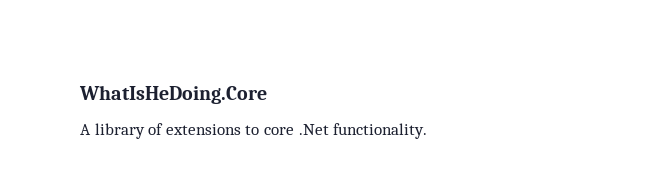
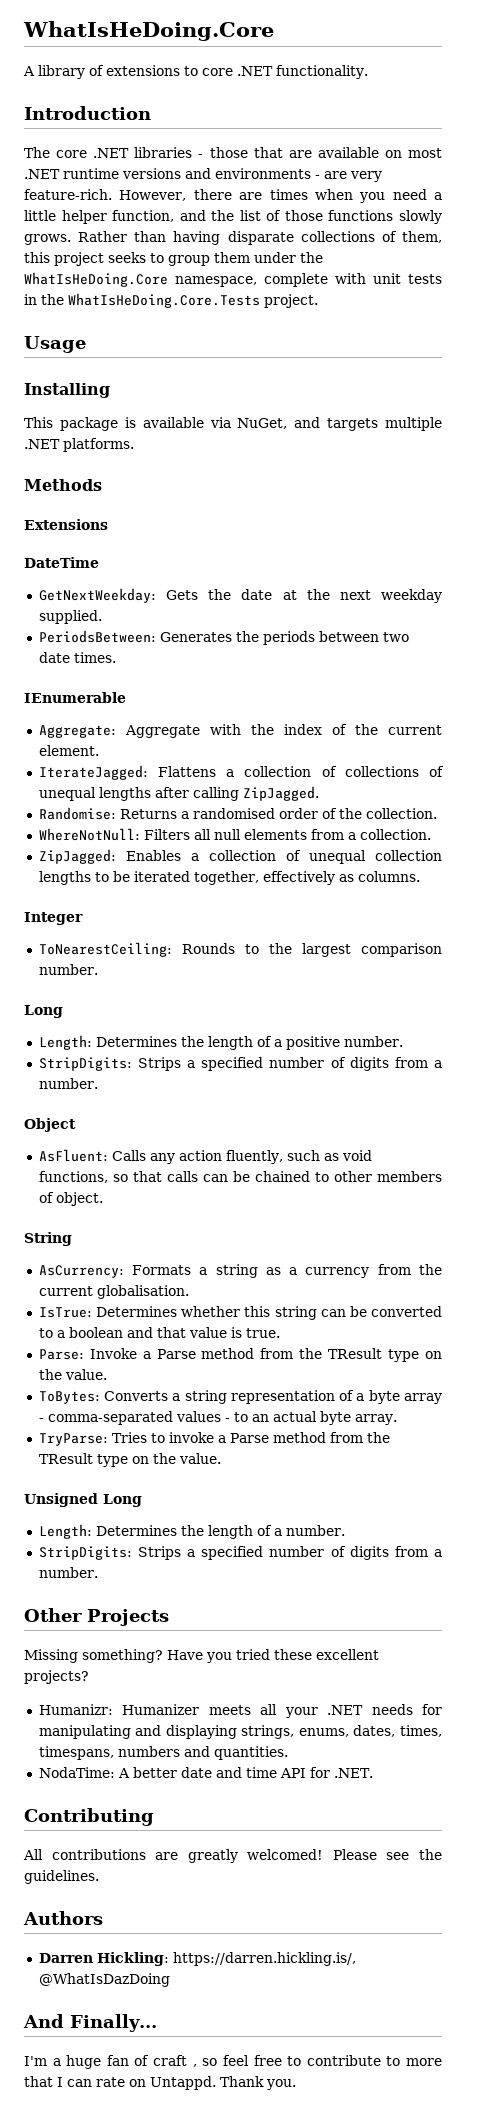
- A library of extensions to core .Net functionality.
+ A library of extensions to core .NET functionality.
+ Introduction
+ The core .NET libraries - those that are available on most .NET runtime versions and environments - are very feature-rich. However, there are times when you need a little helper function, and the list of those functions slowly grows. Rather than having disparate collections of them, this project seeks to group them under the WhatIsHeDoing.Core namespace, complete with unit tests in the WhatIsHeDoing.Core.Tests project.
+ Usage
+ Installing
+ This package is available via NuGet, and targets multiple .NET platforms.
+ Methods
+ Extensions
+ DateTime
+ GetNextWeekday: Gets the date at the next weekday supplied.
+ PeriodsBetween: Generates the periods between two date times.
+ IEnumerable
+ Aggregate: Aggregate with the index of the current element.
+ IterateJagged: Flattens a collection of collections of unequal lengths after calling ZipJagged.
+ Randomise: Returns a randomised order of the collection.
+ WhereNotNull: Filters all null elements from a collection.
+ ZipJagged: Enables a collection of unequal collection lengths to be iterated together, effectively as columns.
+ Integer
+ ToNearestCeiling: Rounds to the largest comparison number.
+ Long
+ Length: Determines the length of a positive number.
+ StripDigits: Strips a specified number of digits from a number.
+ Object
+ AsFluent: Calls any action fluently, such as void functions, so that calls can be chained to other members of object.
+ String
+ AsCurrency: Formats a string as a currency from the current globalisation.
+ IsTrue: Determines whether this string can be converted to a boolean and that value is true.
+ Parse: Invoke a Parse method from the TResult type on the value.
+ ToBytes: Converts a string representation of a byte array - comma-separated values - to an actual byte array.
+ TryParse: Tries to invoke a Parse method from the TResult type on the value.
+ Unsigned Long
+ Length: Determines the length of a number.
+ StripDigits: Strips a specified number of digits from a number.
+ Other Projects
+ Missing something? Have you tried these excellent projects?
+ Humanizr: Humanizer meets all your .NET needs for manipulating and displaying strings, enums, dates, times, timespans, numbers and quantities.
+ NodaTime: A better date and time API for .NET.
+ Contributing
+ All contributions are greatly welcomed! Please see the guidelines.
+ Authors
+ Darren Hickling: https://darren.hickling.is/, @WhatIsDazDoing
+ And Finally...
+ I'm a huge fan of craft , so feel free to contribute to more that I can rate on Untappd. Thank you.

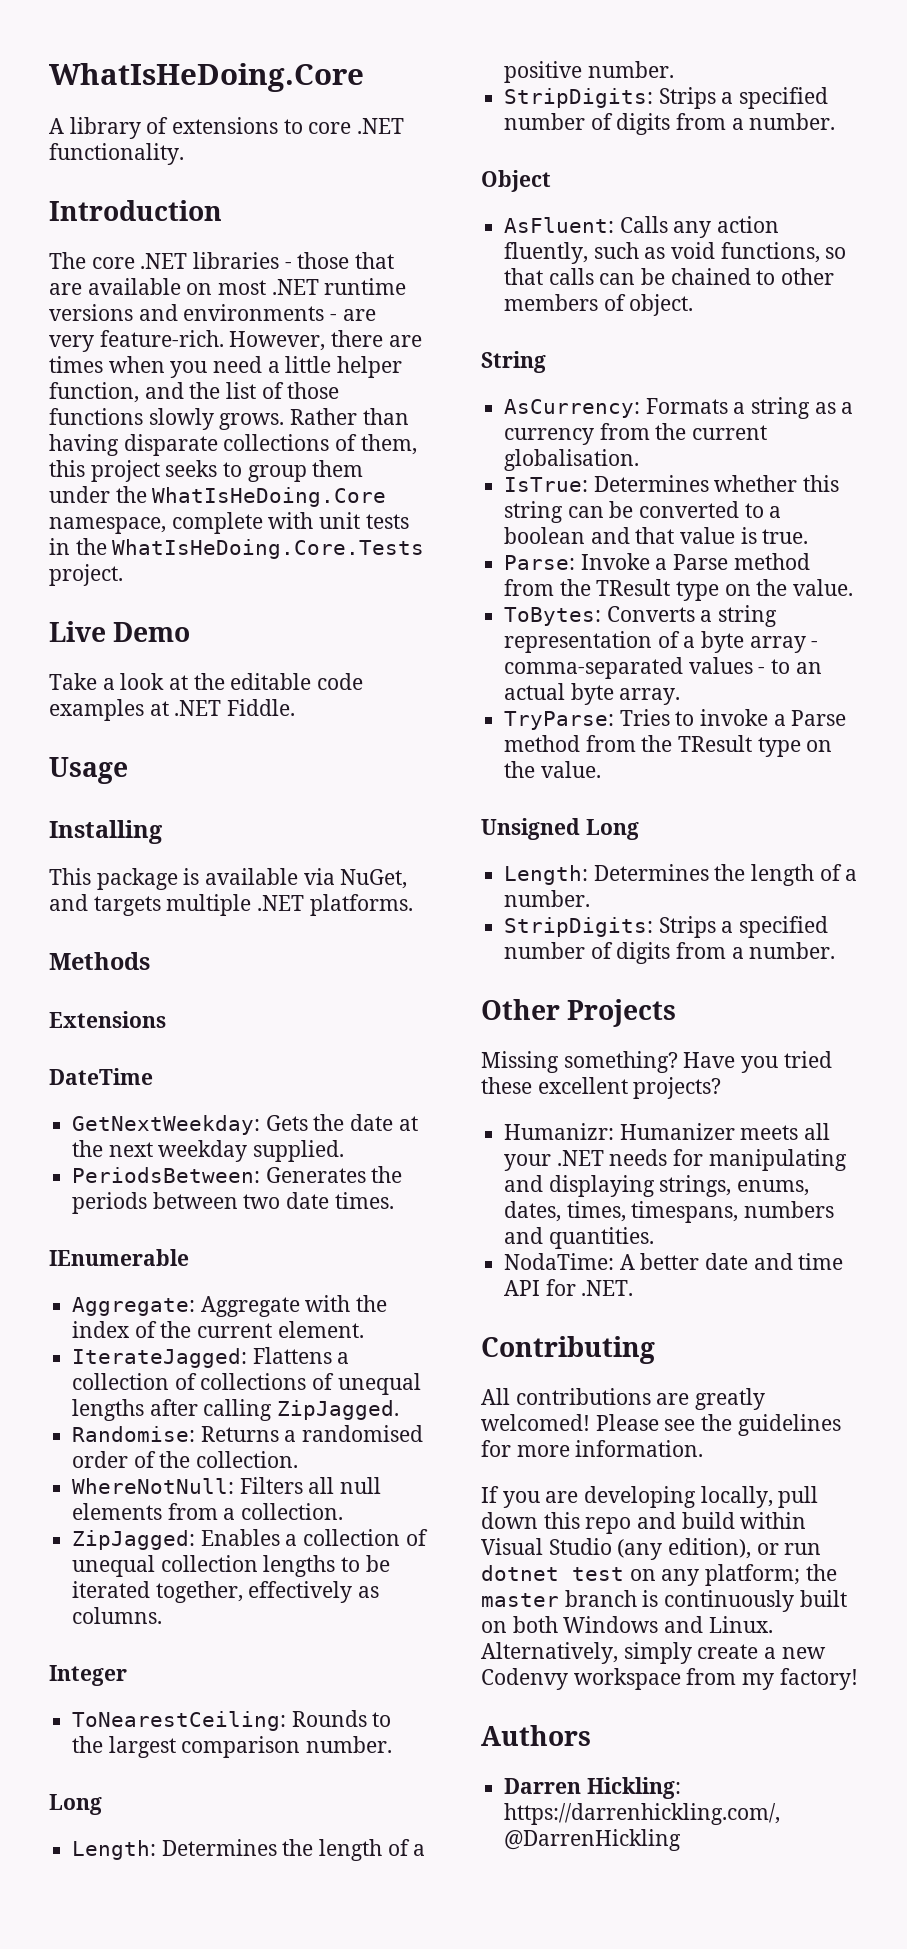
+ Live Demo
+ Take a look at the editable code examples at .NET Fiddle.
- Please see the guidelines.
+ Please see the guidelines for more information.
+ If you are developing locally, pull down this repo and build within Visual Studio (any edition), or run dotnet test on any platform; the master branch is continuously built on both Windows and Linux. Alternatively, simply create a new Codenvy workspace from my factory!
  Authors
- Darren Hickling: https://darren.hickling.is/, @WhatIsDazDoing
- And Finally...
- I'm a huge fan of craft , so feel free to contribute to more that I can rate on Untappd. Thank you.
+ Darren Hickling: https://darrenhickling.com/, @DarrenHickling

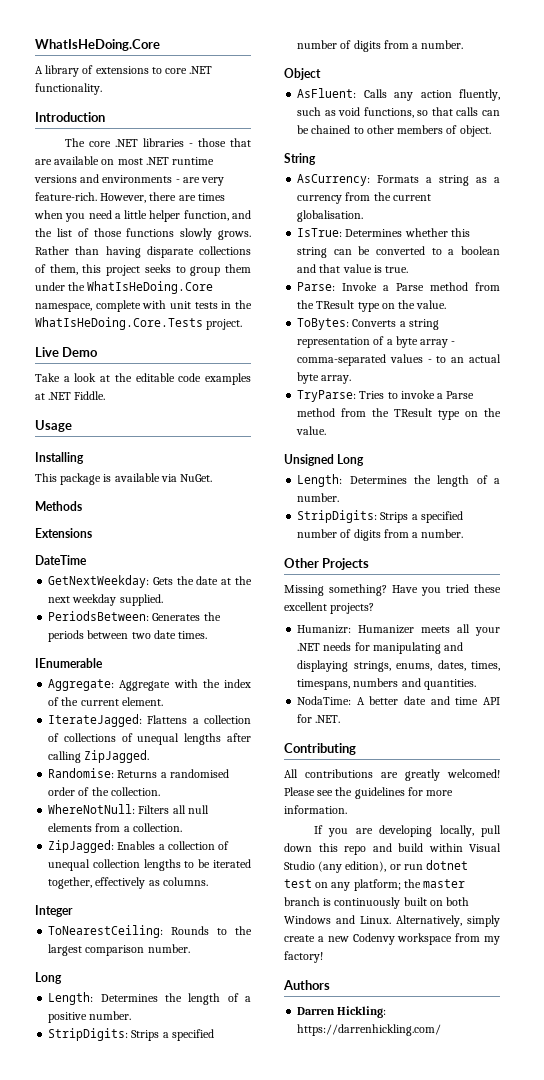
- This package is available via NuGet, and targets multiple .NET platforms.
+ This package is available via NuGet.
- Darren Hickling: https://darrenhickling.com/, @DarrenHickling
+ Darren Hickling: https://darrenhickling.com/

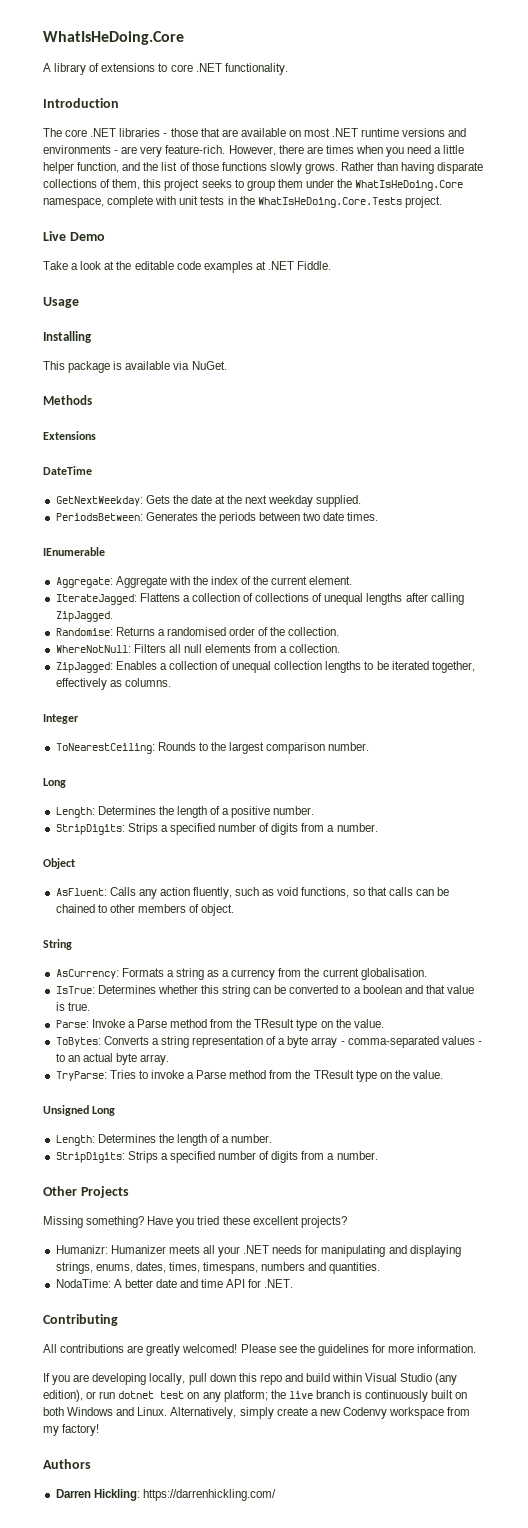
- If you are developing locally, pull down this repo and build within Visual Studio (any edition), or run dotnet test on any platform; the master branch is continuously built on both Windows and Linux.
+ If you are developing locally, pull down this repo and build within Visual Studio (any edition), or run dotnet test on any platform; the live branch is continuously built on both Windows and Linux.

